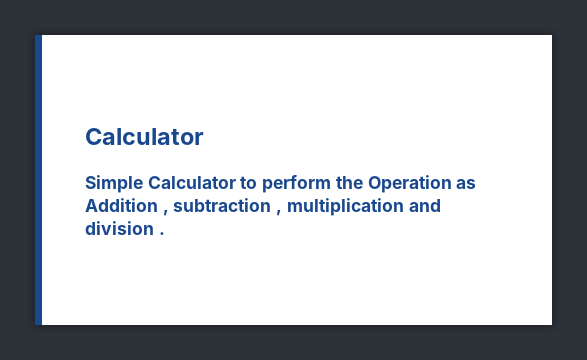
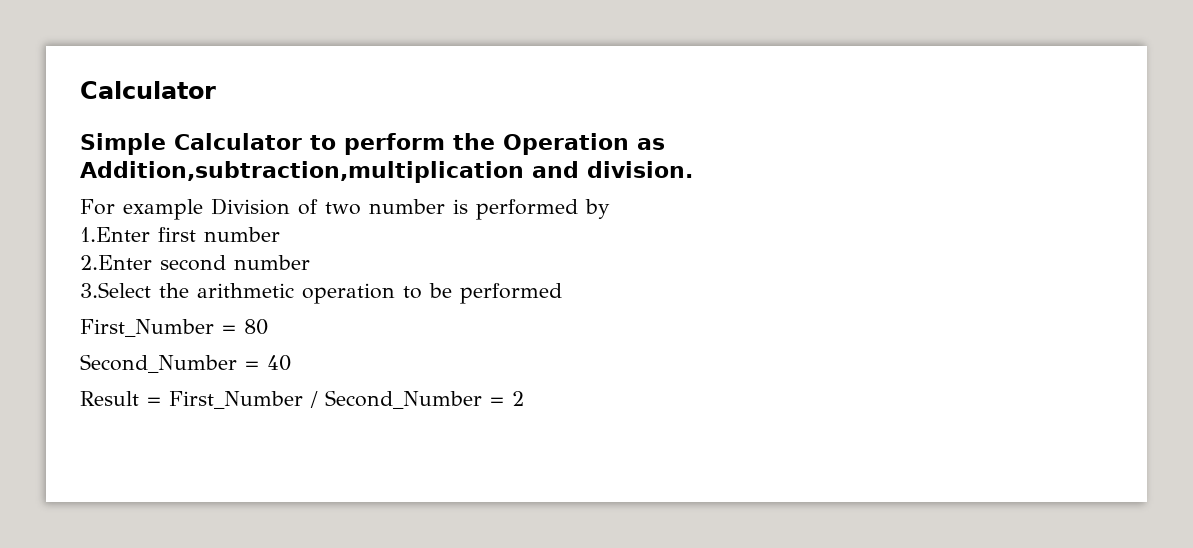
- Simple Calculator to perform the Operation as Addition , subtraction , multiplication and division .
+ Simple Calculator to perform the Operation as Addition,subtraction,multiplication and division.
+ For example Division of two number is performed by
+ 1.Enter first number
+ 2.Enter second number
+ 3.Select the arithmetic operation to be performed
+ First_Number = 80
+ Second_Number = 40
+ Result = First_Number / Second_Number = 2

